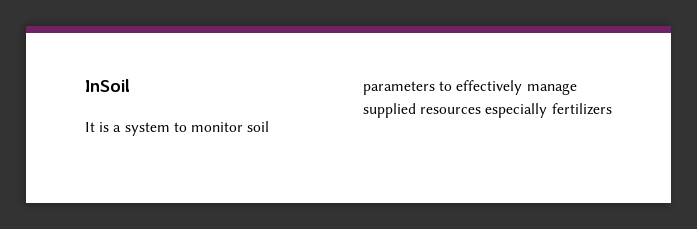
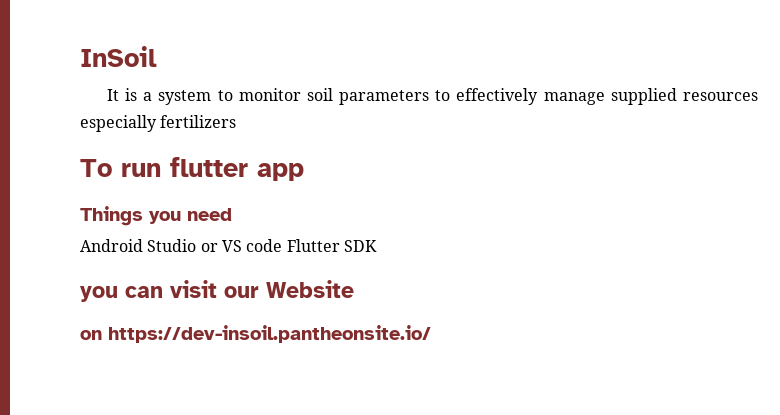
+ To run flutter app
+ Things you need
+ Android Studio or VS code Flutter SDK
+ you can visit our Website
+ on https://dev-insoil.pantheonsite.io/

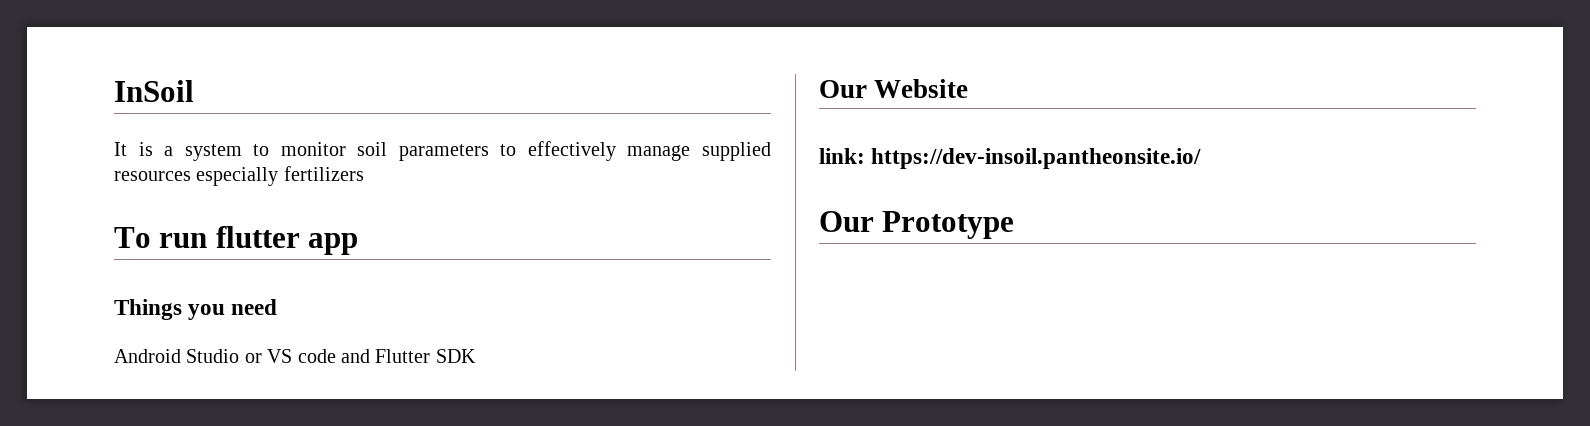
- Android Studio or VS code Flutter SDK
+ Android Studio or VS code and Flutter SDK
- you can visit our Website
+ Our Website
- on https://dev-insoil.pantheonsite.io/
+ link: https://dev-insoil.pantheonsite.io/
+ Our Prototype

